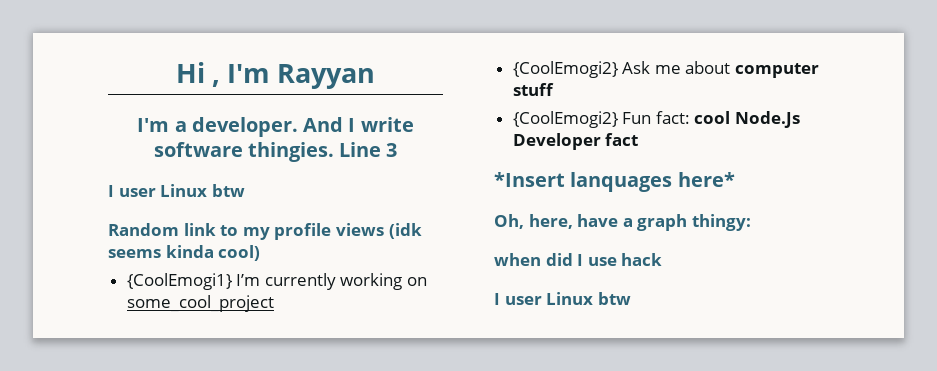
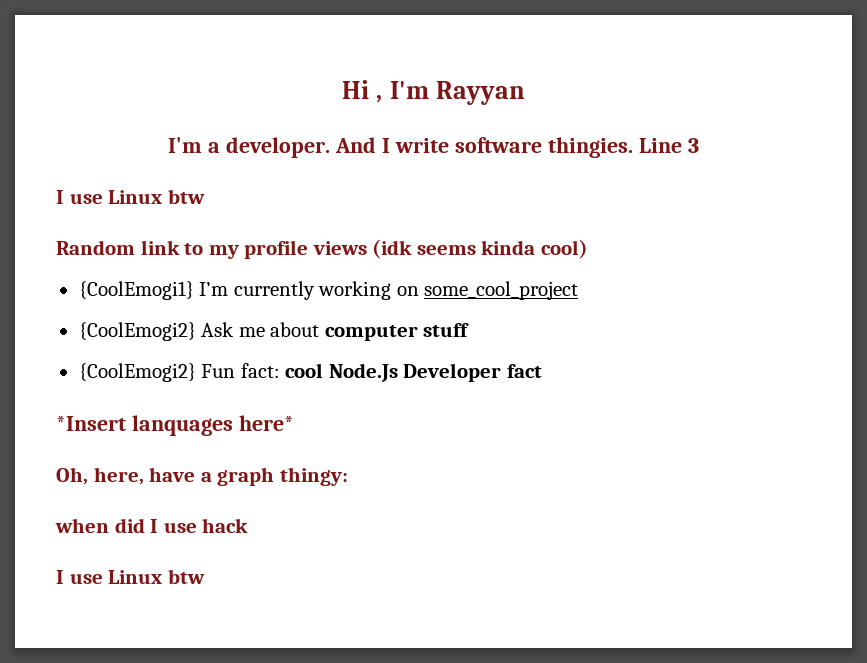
  Line 3
- I user Linux btw
+ I use Linux btw
  when did I use hack
- I user Linux btw
+ I use Linux btw

